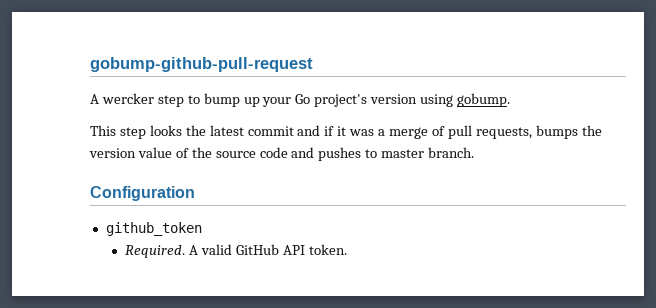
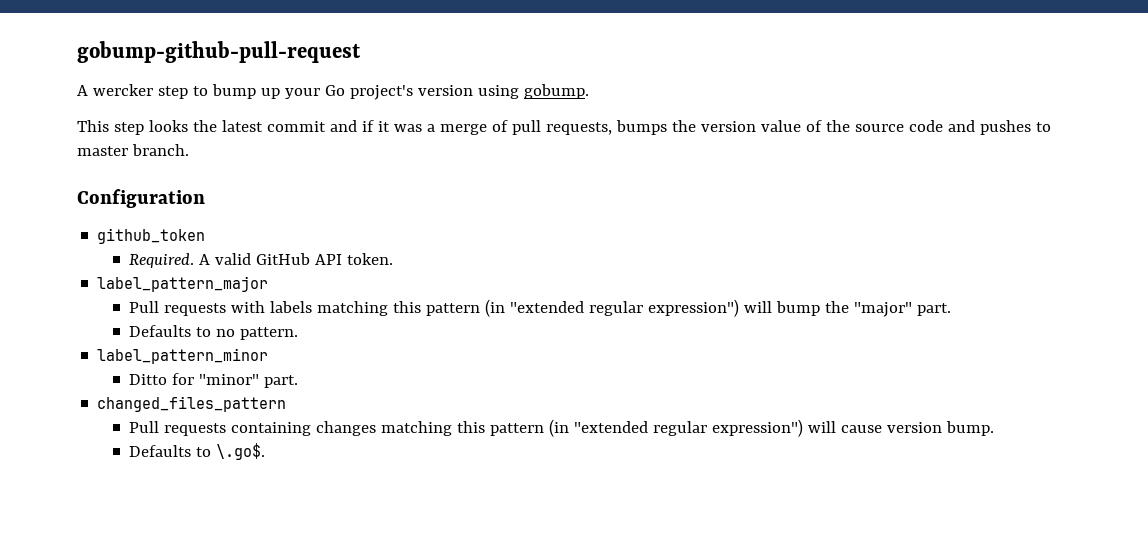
+ label_pattern_major
+ Pull requests with labels matching this pattern (in "extended regular expression") will bump the "major" part.
+ Defaults to no pattern.
+ label_pattern_minor
+ Ditto for "minor" part.
+ changed_files_pattern
+ Pull requests containing changes matching this pattern (in "extended regular expression") will cause version bump.
+ Defaults to \.go$.

